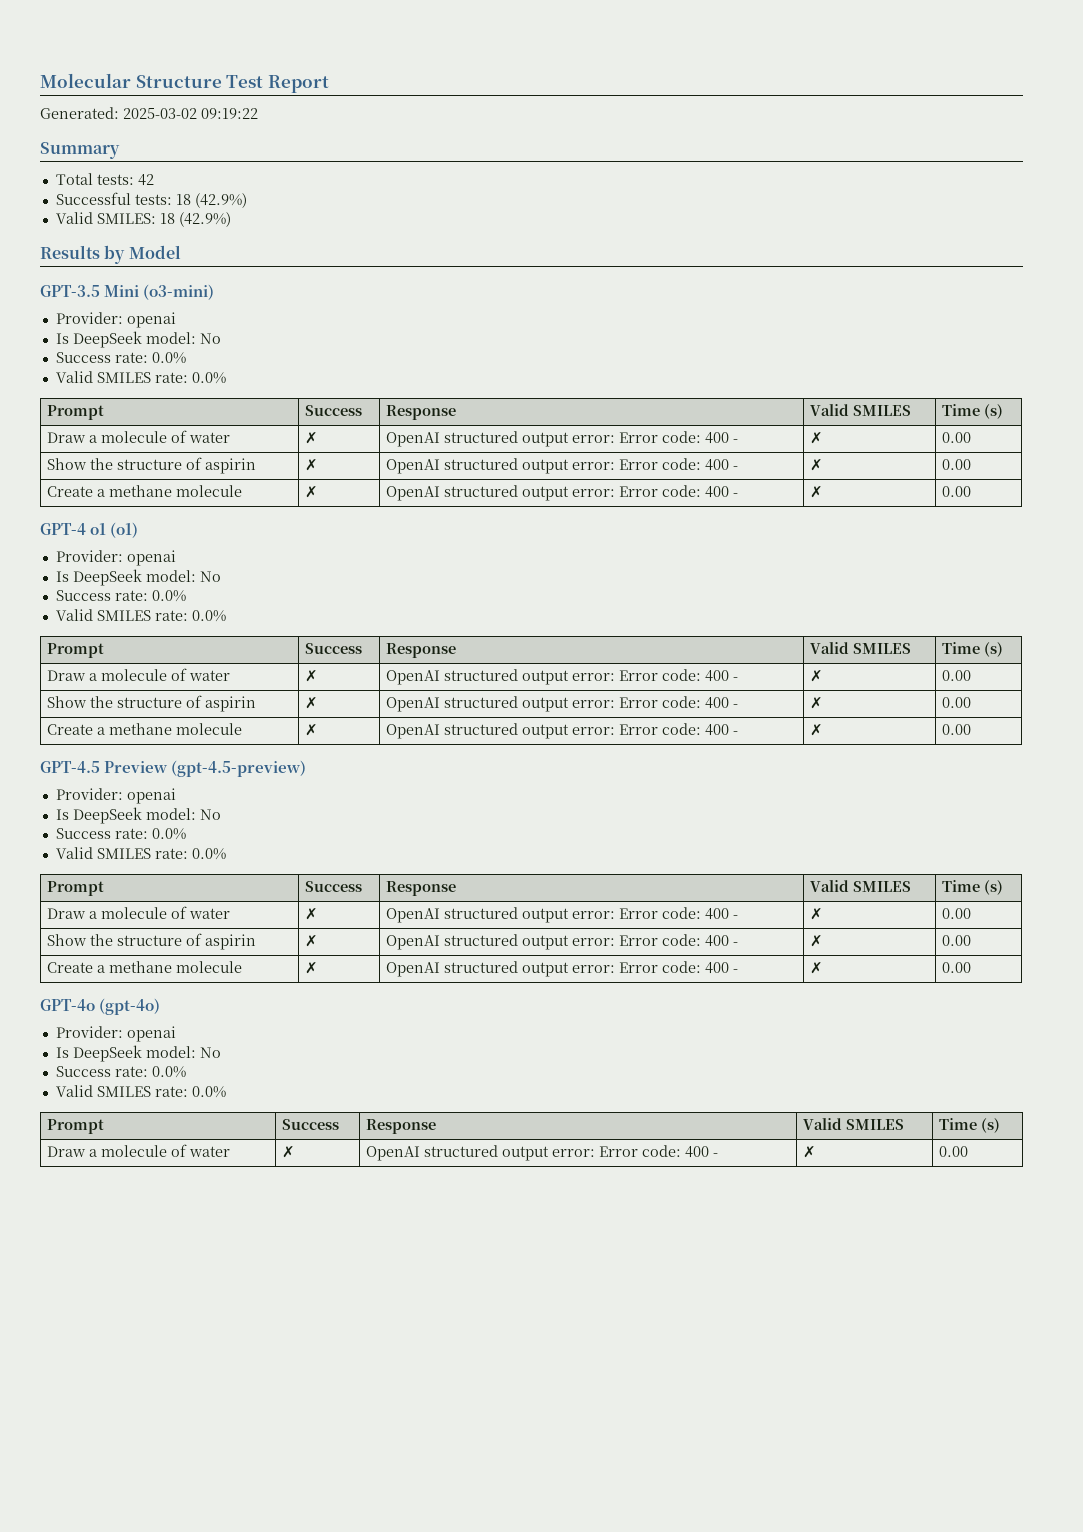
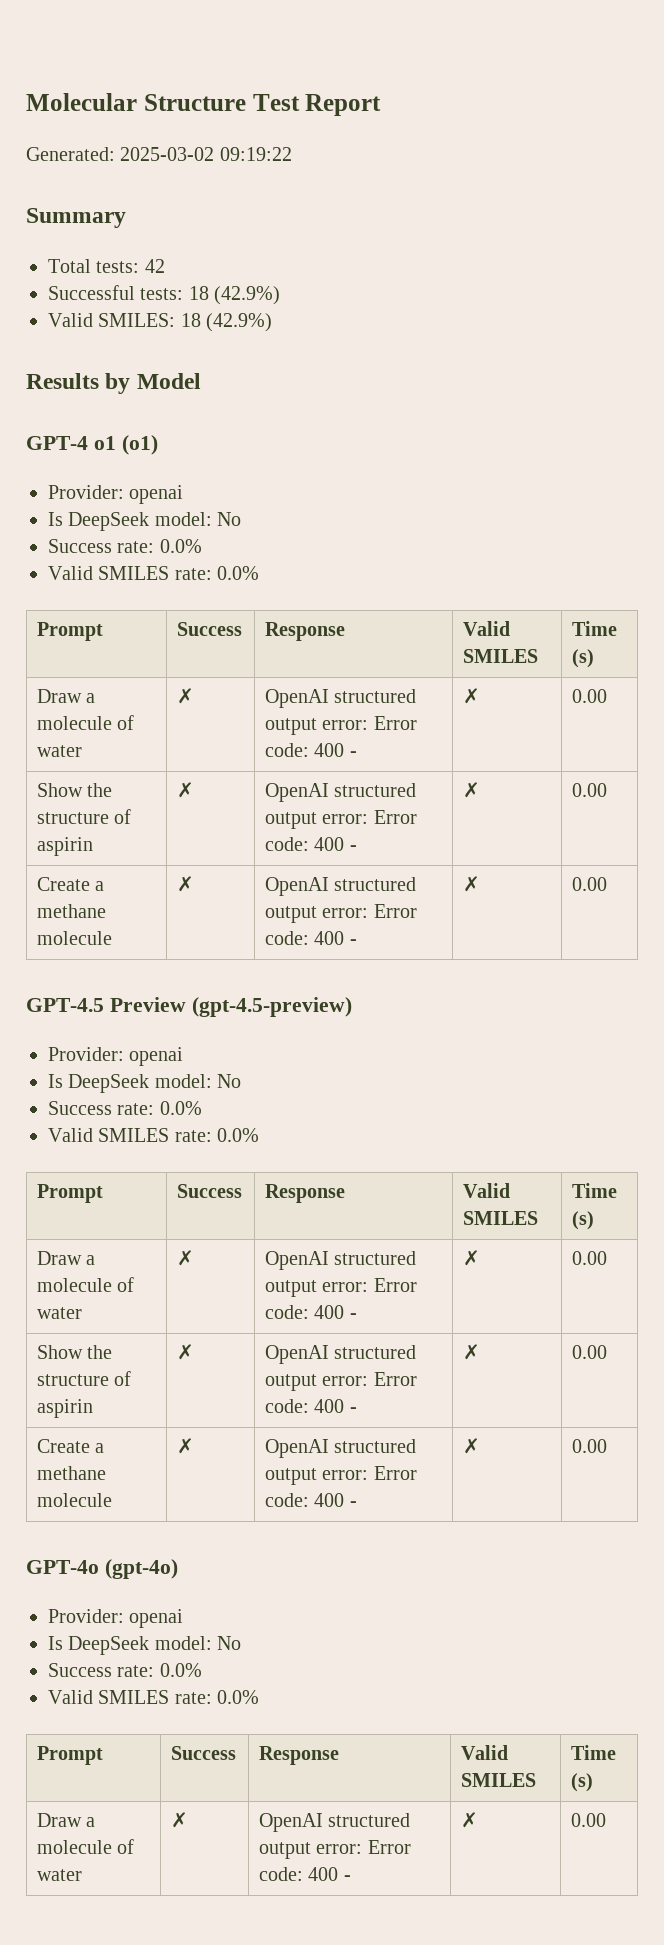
- GPT-3.5 Mini (o3-mini)
- Provider: openai
- Is DeepSeek model: No
- Success rate: 0.0%
- Valid SMILES rate: 0.0%
- Prompt | Success | Response | Valid SMILES | Time (s)
- Draw a molecule of water | ✗ | OpenAI structured output error: Error code: 400 - | ✗ | 0.00
- Show the structure of aspirin | ✗ | OpenAI structured output error: Error code: 400 - | ✗ | 0.00
- Create a methane molecule | ✗ | OpenAI structured output error: Error code: 400 - | ✗ | 0.00

